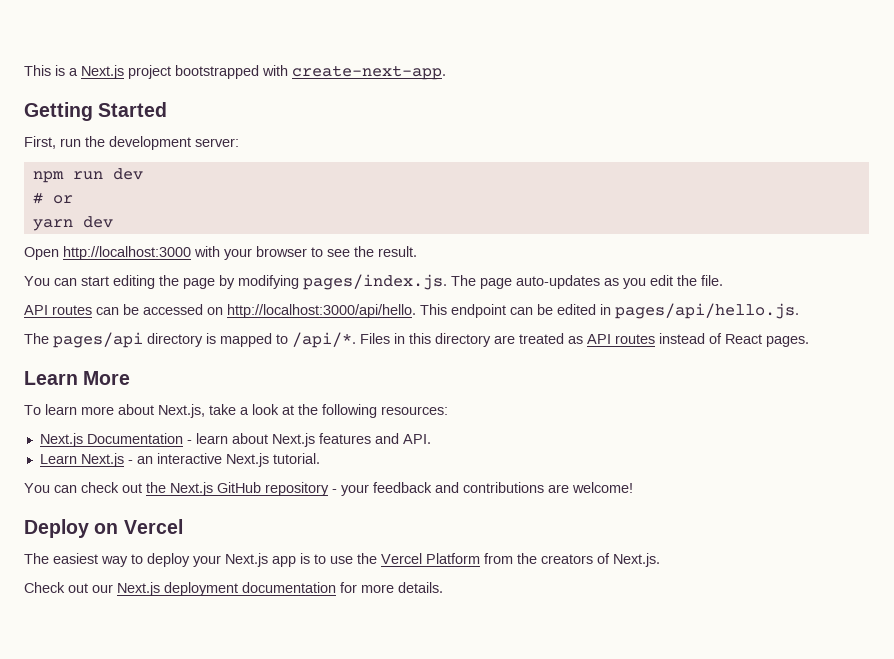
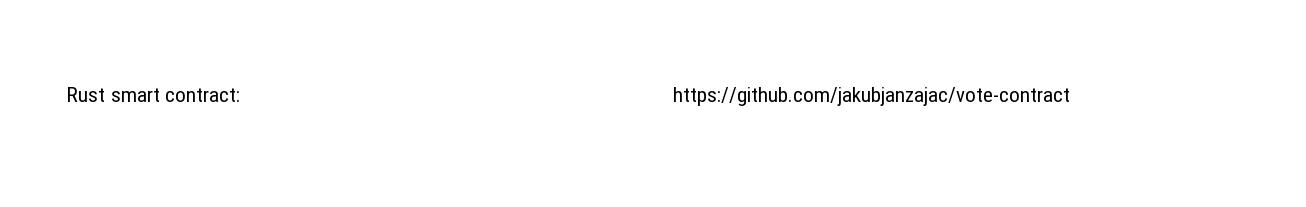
- This is a Next.js project bootstrapped with create-next-app.
- Getting Started
- First, run the development server:
- npm run dev
- # or
- yarn dev
- Open http://localhost:3000 with your browser to see the result.
- You can start editing the page by modifying pages/index.js. The page auto-updates as you edit the file.
- API routes can be accessed on http://localhost:3000/api/hello. This endpoint can be edited in pages/api/hello.js.
- The pages/api directory is mapped to /api/*. Files in this directory are treated as API routes instead of React pages.
- Learn More
- To learn more about Next.js, take a look at the following resources:
- Next.js Documentation - learn about Next.js features and API.
- Learn Next.js - an interactive Next.js tutorial.
- You can check out the Next.js GitHub repository - your feedback and contributions are welcome!
- Deploy on Vercel
- The easiest way to deploy your Next.js app is to use the Vercel Platform from the creators of Next.js.
- Check out our Next.js deployment documentation for more details.
+ Rust smart contract: https://github.com/jakubjanzajac/vote-contract

